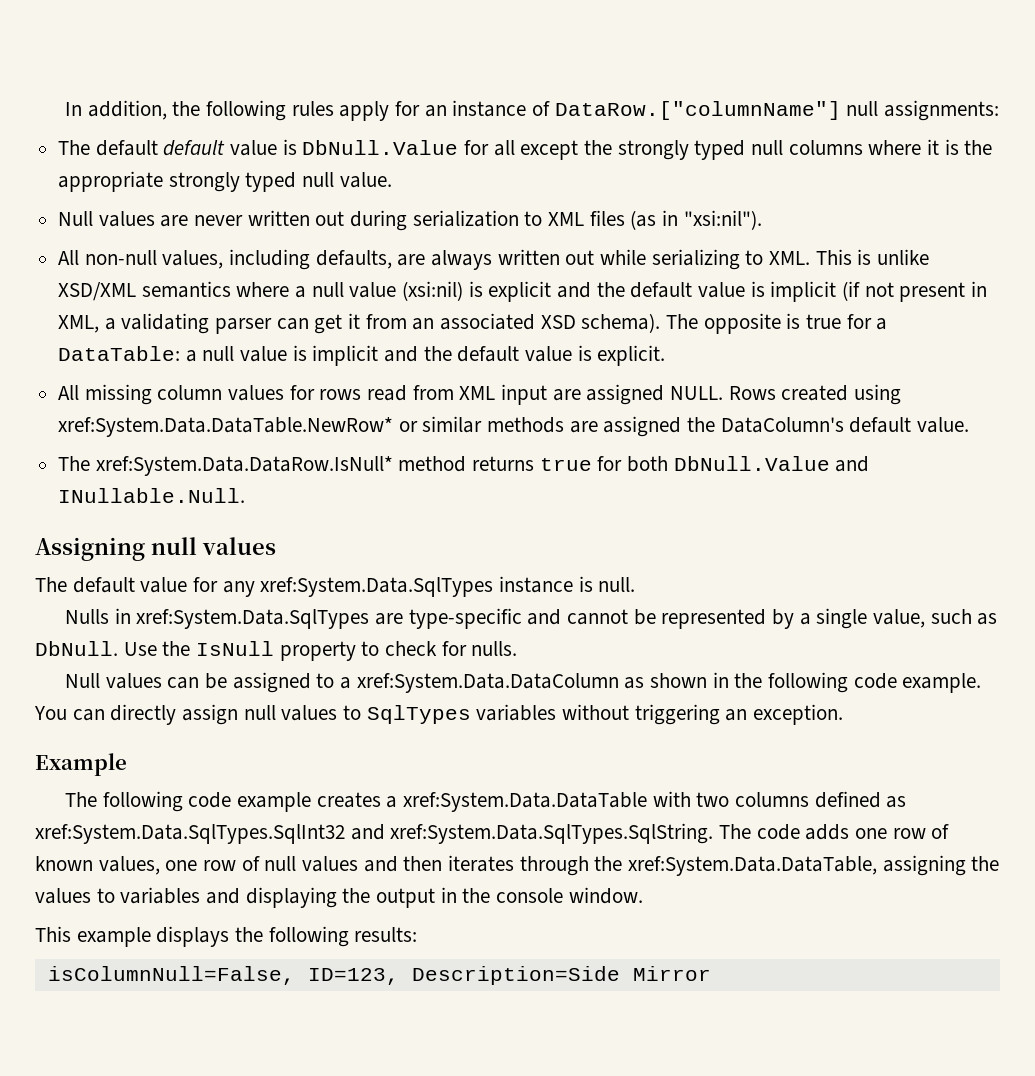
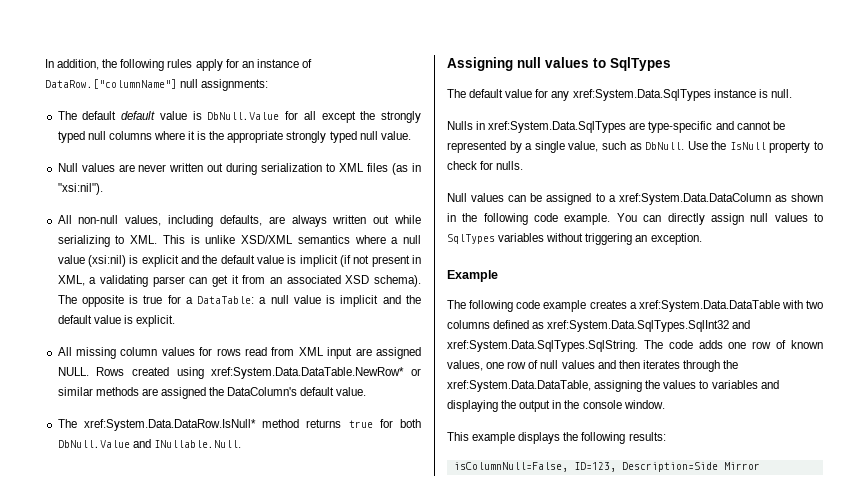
- Assigning null values
+ Assigning null values to SqlTypes

